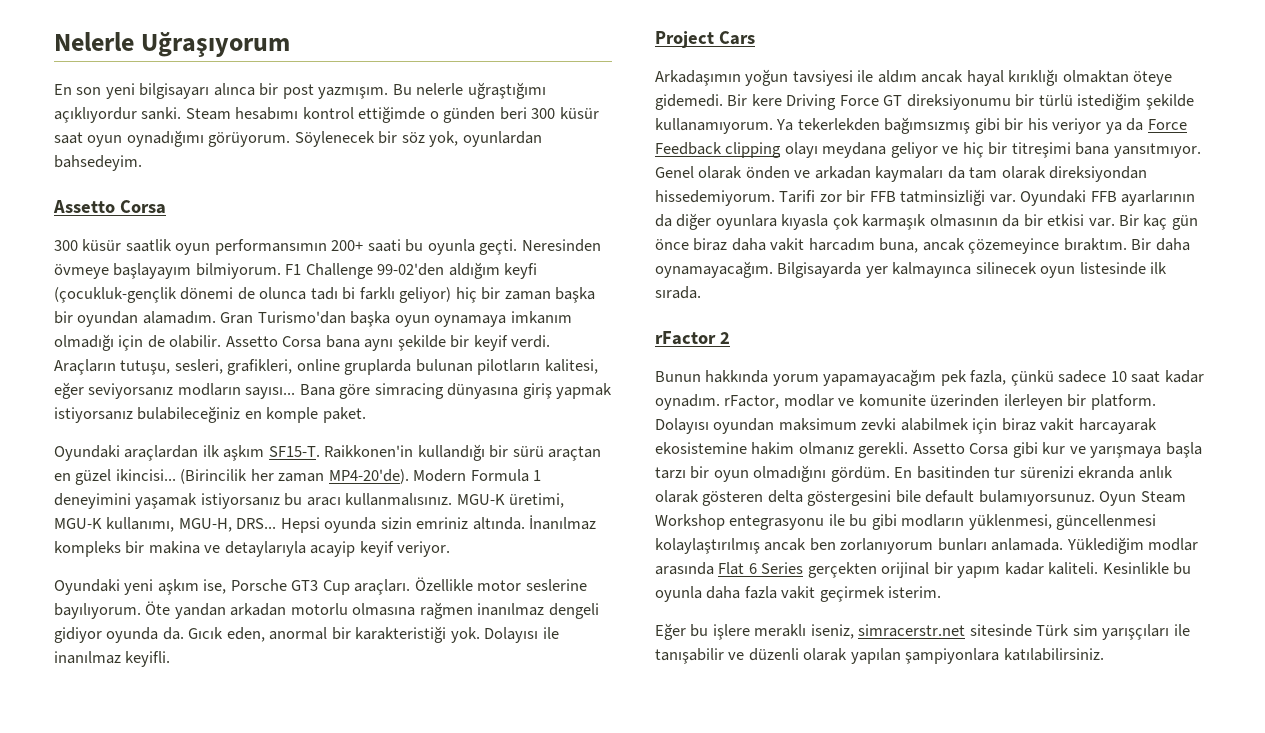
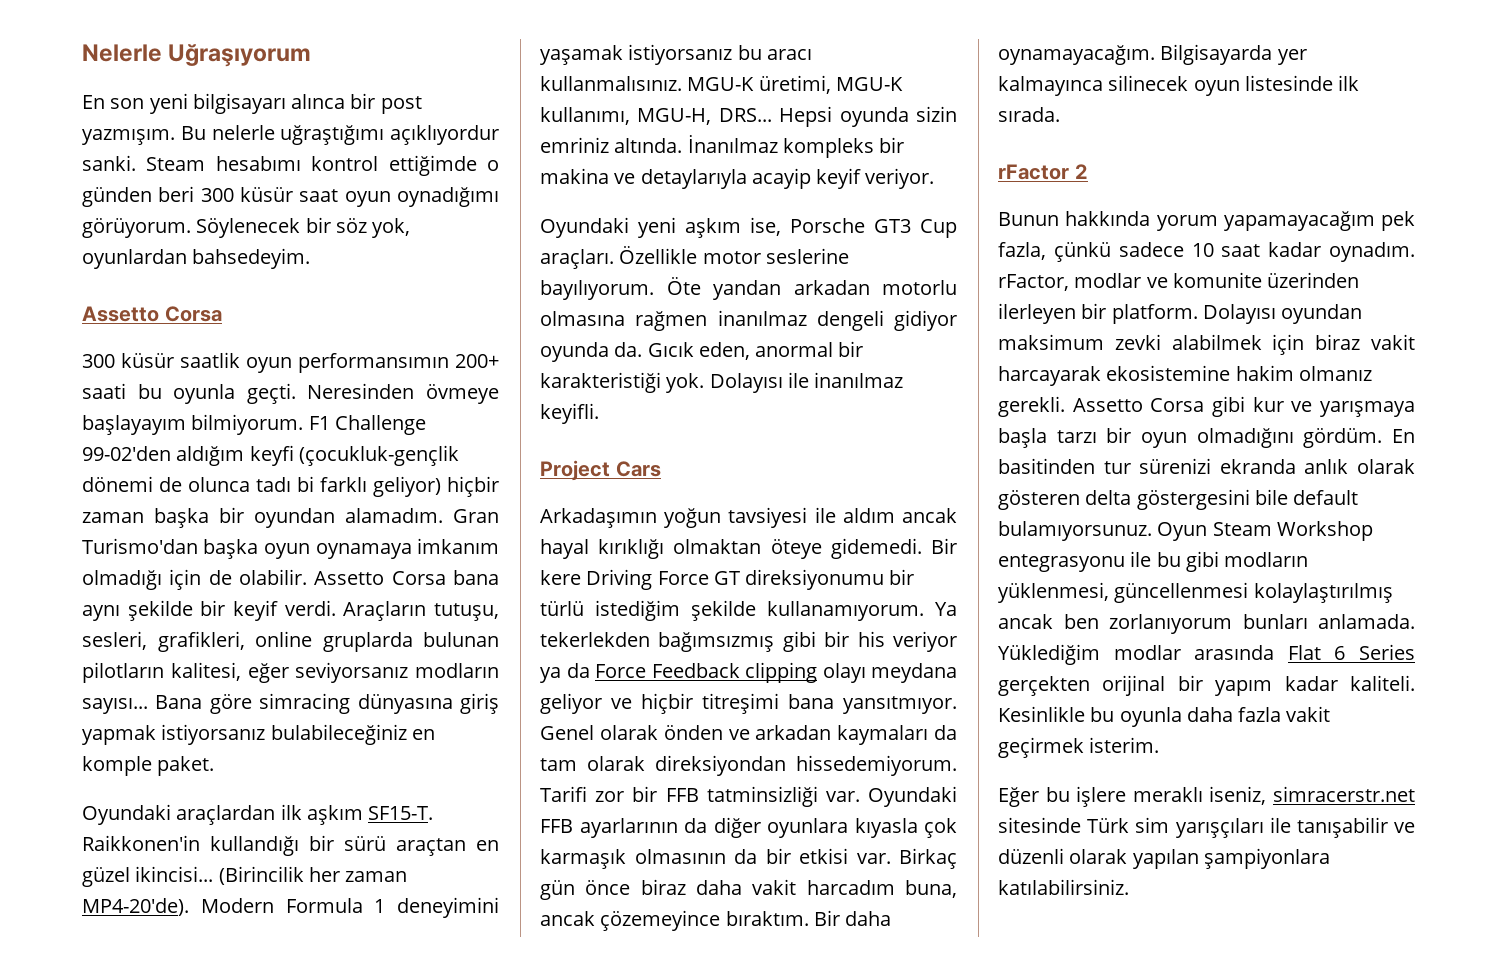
- F1 Challenge 99-02'den aldığım keyfi (çocukluk-gençlik dönemi de olunca tadı bi farklı geliyor) hiç bir zaman başka bir oyundan alamadım.
+ F1 Challenge 99-02'den aldığım keyfi (çocukluk-gençlik dönemi de olunca tadı bi farklı geliyor) hiçbir zaman başka bir oyundan alamadım.
- Ya tekerlekden bağımsızmış gibi bir his veriyor ya da Force Feedback clipping olayı meydana geliyor ve hiç bir titreşimi bana yansıtmıyor.
+ Ya tekerlekden bağımsızmış gibi bir his veriyor ya da Force Feedback clipping olayı meydana geliyor ve hiçbir titreşimi bana yansıtmıyor.
- Bir kaç gün önce biraz daha vakit harcadım buna, ancak çözemeyince bıraktım.
+ Birkaç gün önce biraz daha vakit harcadım buna, ancak çözemeyince bıraktım.

